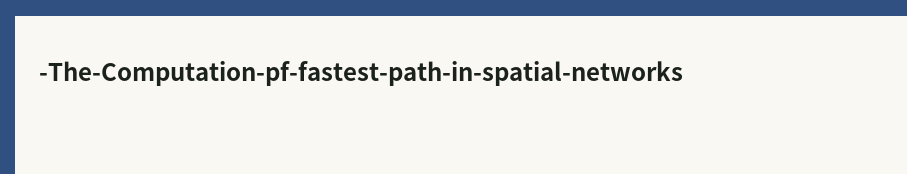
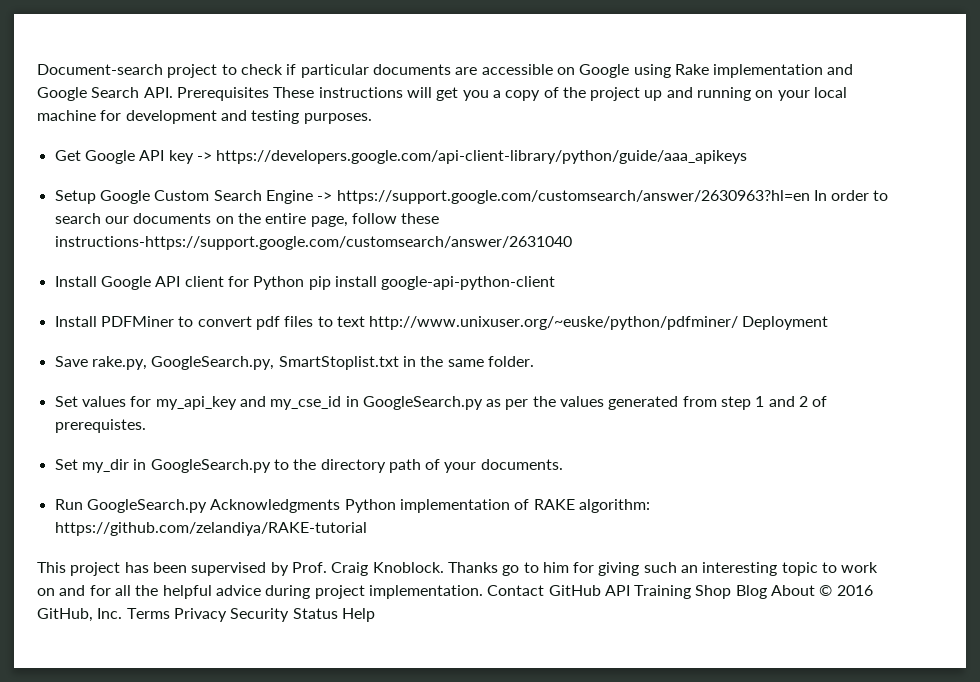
- -The-Computation-pf-fastest-path-in-spatial-networks
+ Document-search project to check if particular documents are accessible on Google using Rake implementation and Google Search API. Prerequisites These instructions will get you a copy of the project up and running on your local machine for development and testing purposes.
+ Get Google API key -> https://developers.google.com/api-client-library/python/guide/aaa_apikeys
+ Setup Google Custom Search Engine -> https://support.google.com/customsearch/answer/2630963?hl=en In order to search our documents on the entire page, follow these instructions-https://support.google.com/customsearch/answer/2631040
+ Install Google API client for Python pip install google-api-python-client
+ Install PDFMiner to convert pdf files to text http://www.unixuser.org/~euske/python/pdfminer/ Deployment
+ Save rake.py, GoogleSearch.py, SmartStoplist.txt in the same folder.
+ Set values for my_api_key and my_cse_id in GoogleSearch.py as per the values generated from step 1 and 2 of prerequistes.
+ Set my_dir in GoogleSearch.py to the directory path of your documents.
+ Run GoogleSearch.py Acknowledgments Python implementation of RAKE algorithm: https://github.com/zelandiya/RAKE-tutorial
+ This project has been supervised by Prof. Craig Knoblock. Thanks go to him for giving such an interesting topic to work on and for all the helpful advice during project implementation. Contact GitHub API Training Shop Blog About © 2016 GitHub, Inc. Terms Privacy Security Status Help

